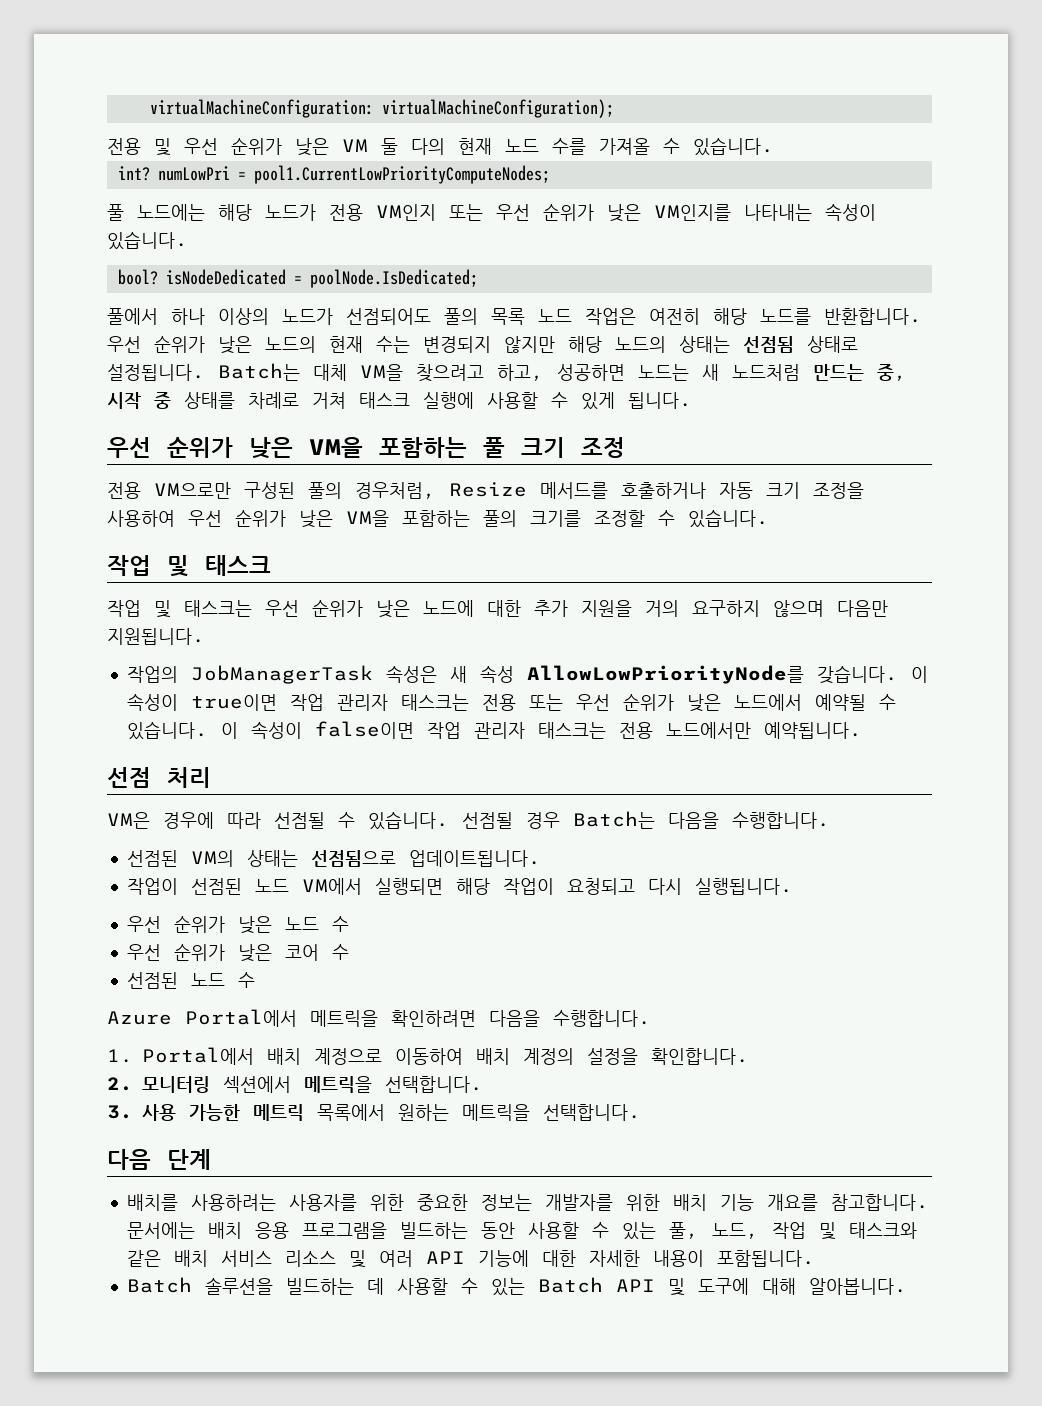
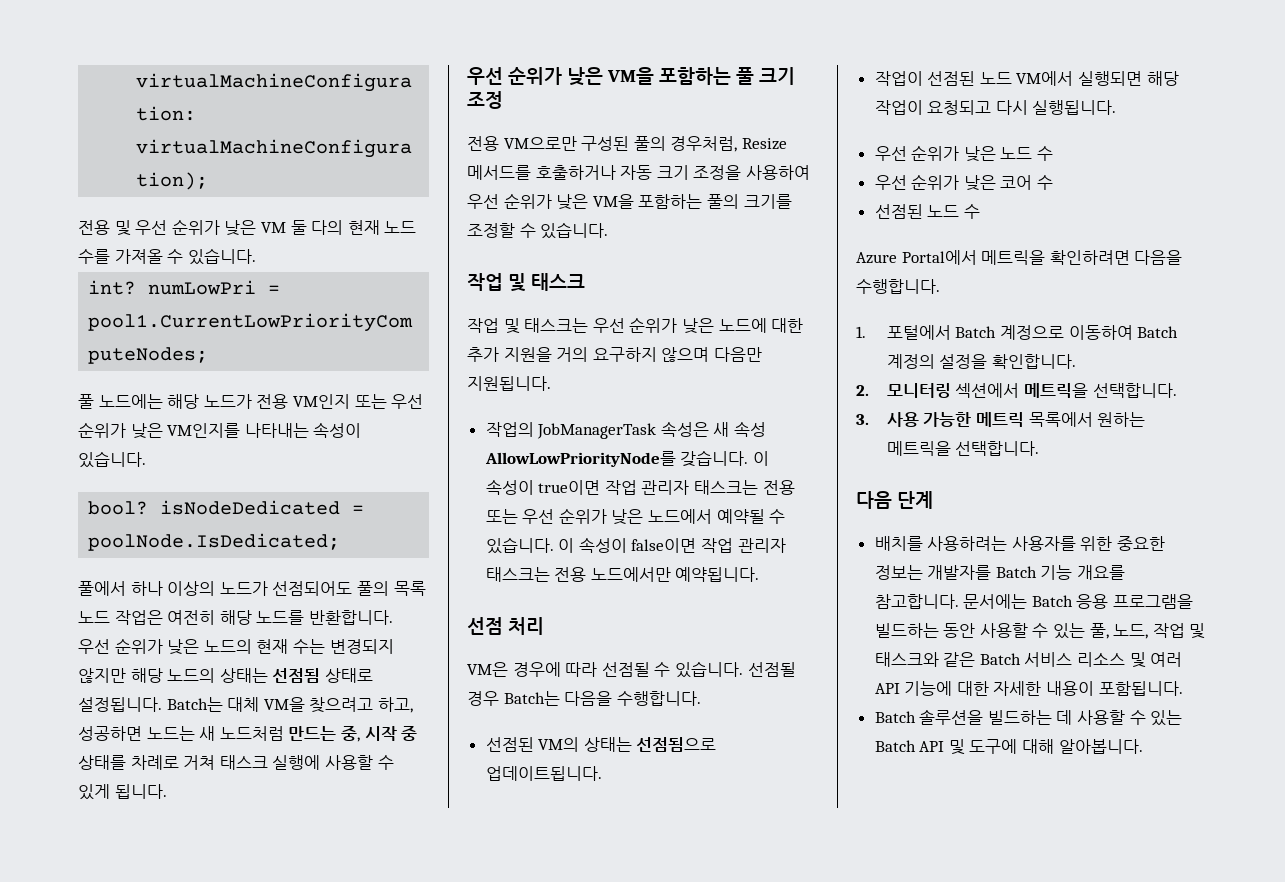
- 1. Portal에서 배치 계정으로 이동하여 배치 계정의 설정을 확인합니다.
+ 1. 포털에서 Batch 계정으로 이동하여 Batch 계정의 설정을 확인합니다.
- 배치를 사용하려는 사용자를 위한 중요한 정보는 개발자를 위한 배치 기능 개요를 참고합니다.
+ 배치를 사용하려는 사용자를 위한 중요한 정보는 개발자를 Batch 기능 개요를 참고합니다.
- 문서에는 배치 응용 프로그램을 빌드하는 동안 사용할 수 있는 풀, 노드, 작업 및 태스크와 같은 배치 서비스 리소스 및 여러 API 기능에 대한 자세한 내용이 포함됩니다.
+ 문서에는 Batch 응용 프로그램을 빌드하는 동안 사용할 수 있는 풀, 노드, 작업 및 태스크와 같은 Batch 서비스 리소스 및 여러 API 기능에 대한 자세한 내용이 포함됩니다.

